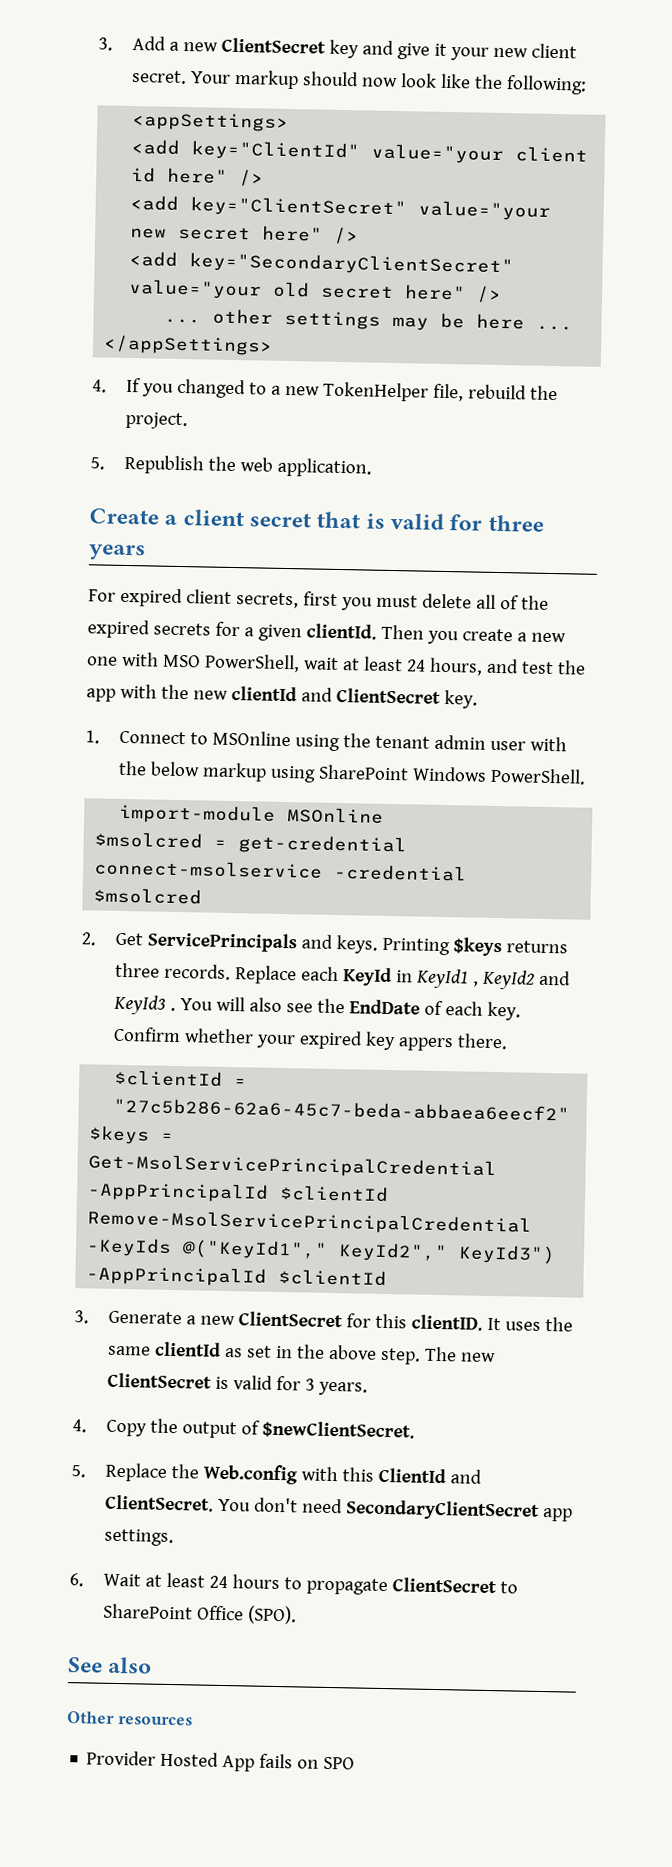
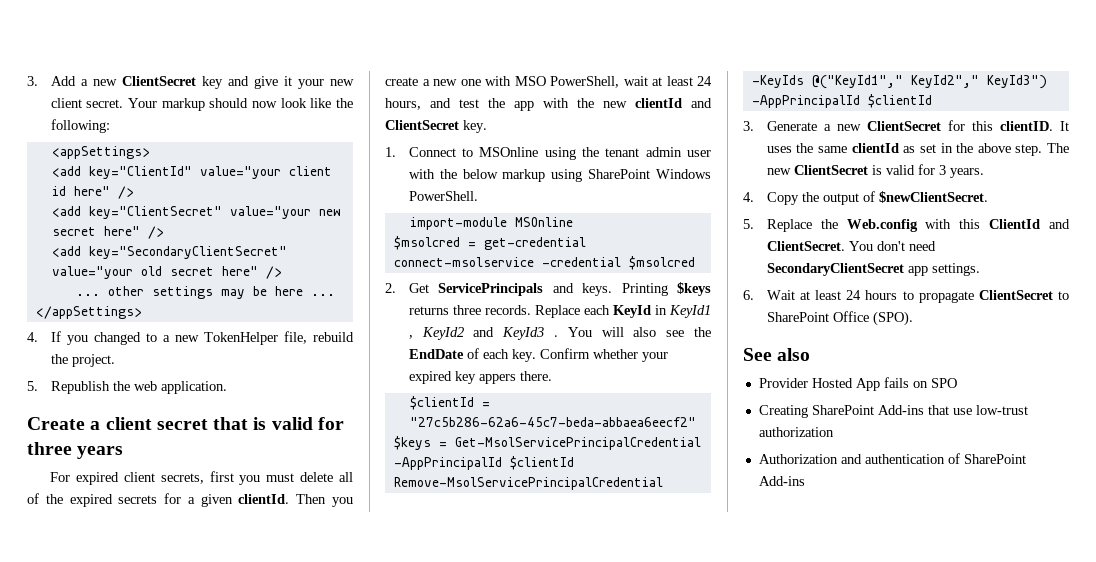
- Other resources
+ Creating SharePoint Add-ins that use low-trust authorization
+ Authorization and authentication of SharePoint Add-ins

